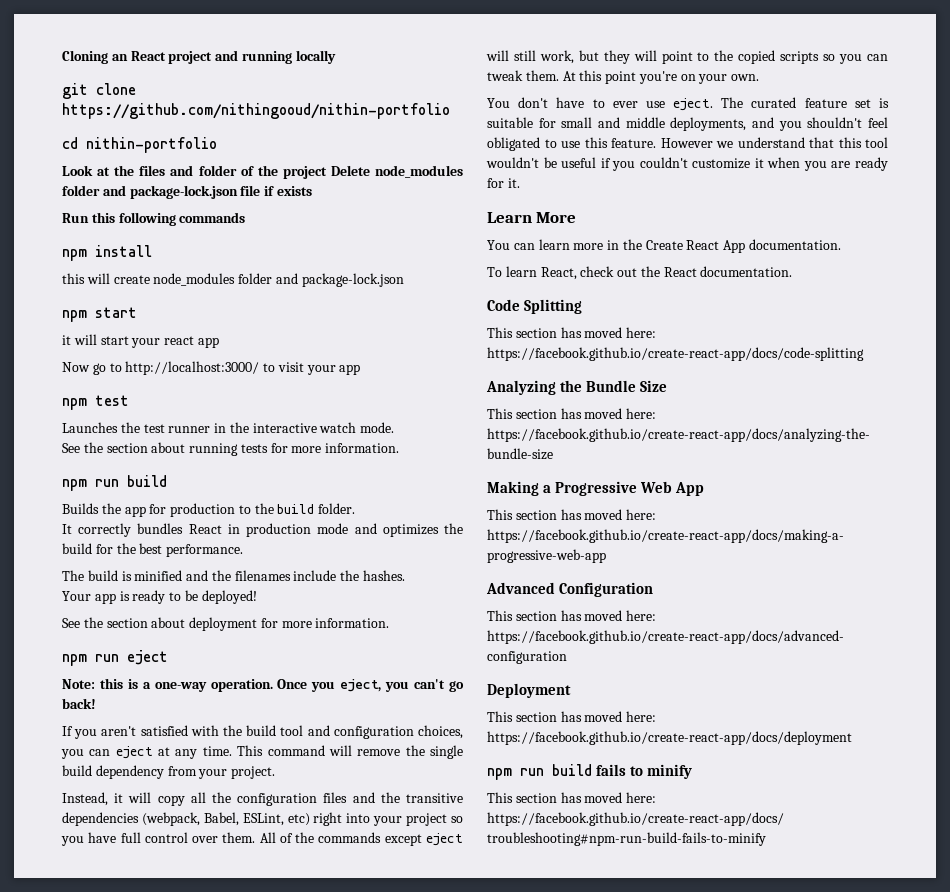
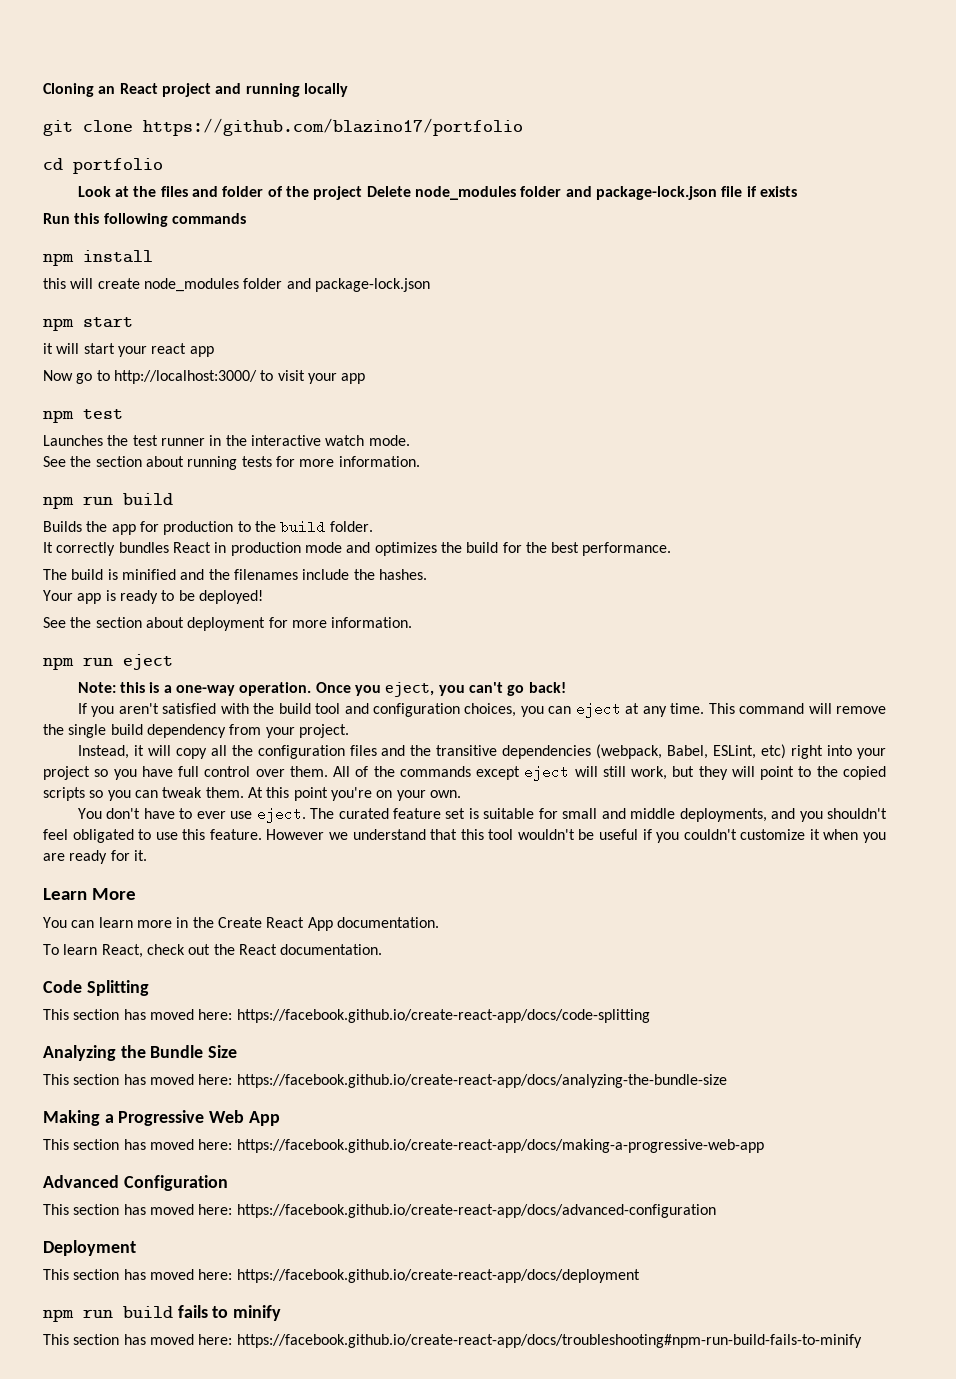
- git clone https://github.com/nithingooud/nithin-portfolio
+ git clone https://github.com/blazino17/portfolio
- cd nithin-portfolio
+ cd portfolio

